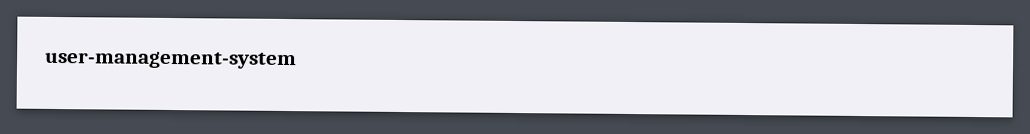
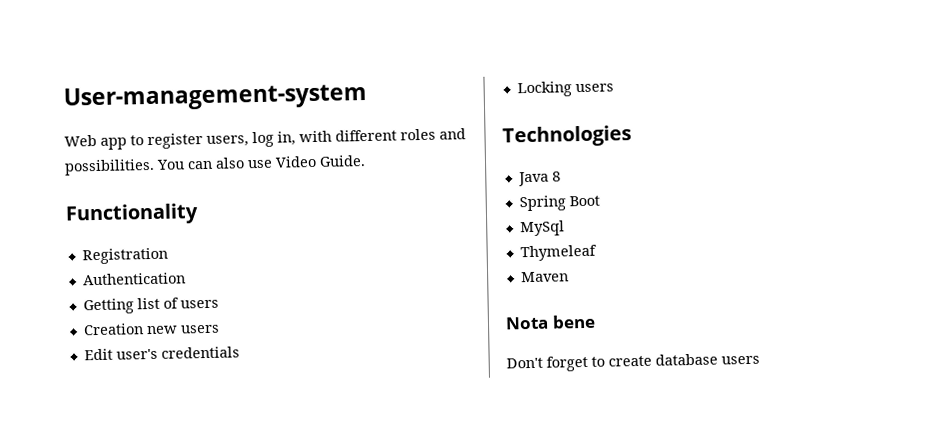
- user-management-system
+ User-management-system
+ Web app to register users, log in, with different roles and possibilities. You can also use Video Guide.
+ Functionality
+ Registration
+ Authentication
+ Getting list of users
+ Creation new users
+ Edit user's credentials
+ Locking users
+ Technologies
+ Java 8
+ Spring Boot
+ MySql
+ Thymeleaf
+ Maven
+ Nota bene
+ Don't forget to create database users

